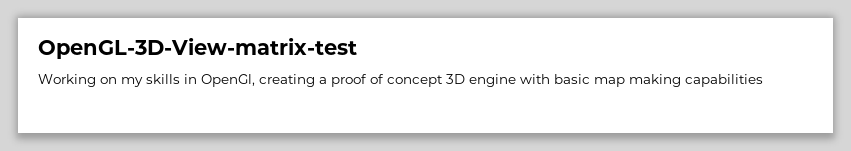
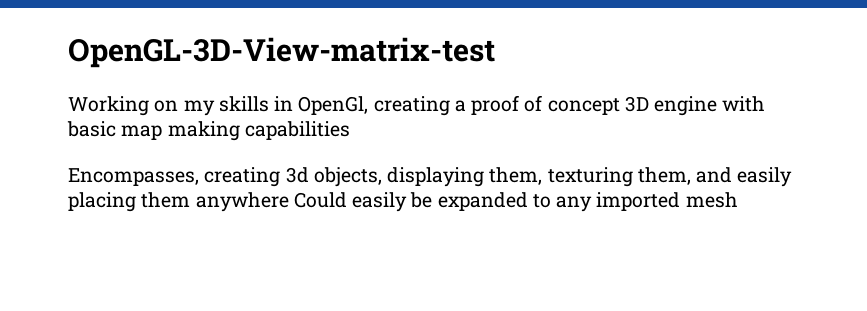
+ Encompasses, creating 3d objects, displaying them, texturing them, and easily placing them anywhere Could easily be expanded to any imported mesh

